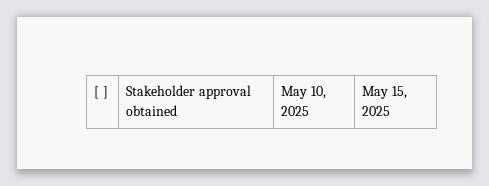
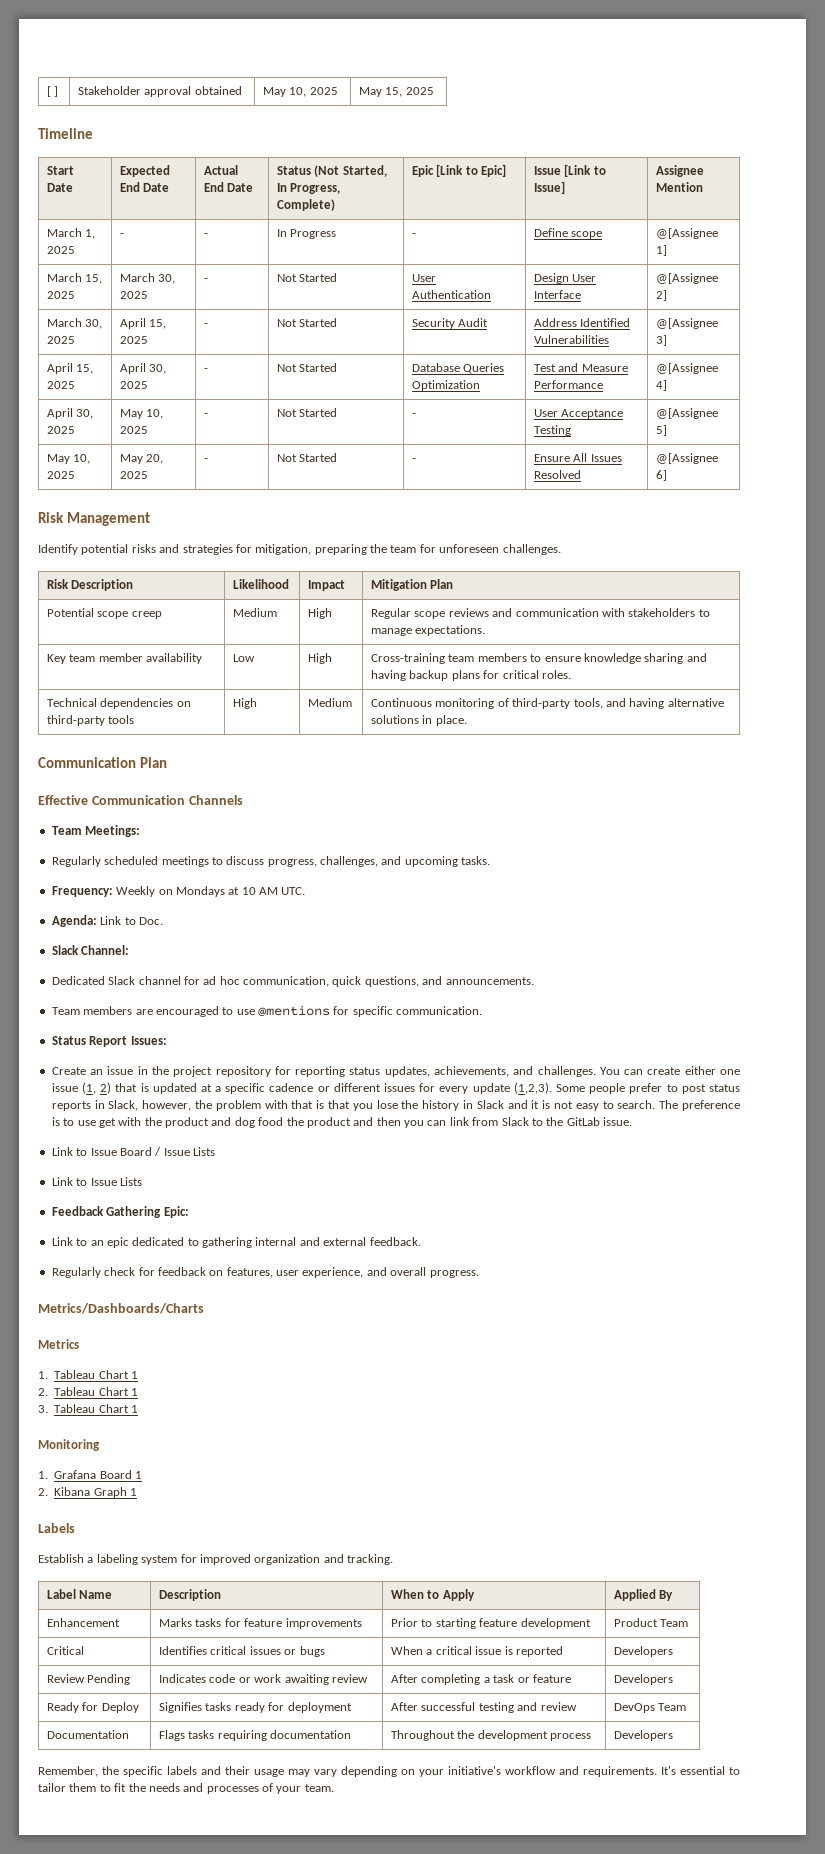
+ Timeline
+ Start Date | Expected End Date | Actual End Date | Status (Not Started, In Progress, Complete) | Epic [Link to Epic] | Issue [Link to Issue] | Assignee Mention
+ March 1, 2025 | - | - | In Progress | - | Define scope | @[Assignee 1]
+ March 15, 2025 | March 30, 2025 | - | Not Started | User Authentication | Design User Interface | @[Assignee 2]
+ March 30, 2025 | April 15, 2025 | - | Not Started | Security Audit | Address Identified Vulnerabilities | @[Assignee 3]
+ April 15, 2025 | April 30, 2025 | - | Not Started | Database Queries Optimization | Test and Measure Performance | @[Assignee 4]
+ April 30, 2025 | May 10, 2025 | - | Not Started | - | User Acceptance Testing | @[Assignee 5]
+ May 10, 2025 | May 20, 2025 | - | Not Started | - | Ensure All Issues Resolved | @[Assignee 6]
+ Risk Management
+ Identify potential risks and strategies for mitigation, preparing the team for unforeseen challenges.
+ Risk Description | Likelihood | Impact | Mitigation Plan
+ Potential scope creep | Medium | High | Regular scope reviews and communication with stakeholders to manage expectations.
+ Key team member availability | Low | High | Cross-training team members to ensure knowledge sharing and having backup plans for critical roles.
+ Technical dependencies on third-party tools | High | Medium | Continuous monitoring of third-party tools, and having alternative solutions in place.
+ Communication Plan
+ Effective Communication Channels
+ Team Meetings:
+ Regularly scheduled meetings to discuss progress, challenges, and upcoming tasks.
+ Frequency: Weekly on Mondays at 10 AM UTC.
+ Agenda: Link to Doc.
+ Slack Channel:
+ Dedicated Slack channel for ad hoc communication, quick questions, and announcements.
+ Team members are encouraged to use @mentions for specific communication.
+ Status Report Issues:
+ Create an issue in the project repository for reporting status updates, achievements, and challenges. You can create either one issue (1, 2) that is updated at a specific cadence or different issues for every update (1,2,3). Some people prefer to post status reports in Slack, however, the problem with that is that you lose the history in Slack and it is not easy to search. The preference is to use get with the product and dog food the product and then you can link from Slack to the GitLab issue.
+ Link to Issue Board / Issue Lists
+ Link to Issue Lists
+ Feedback Gathering Epic:
+ Link to an epic dedicated to gathering internal and external feedback.
+ Regularly check for feedback on features, user experience, and overall progress.
+ Metrics/Dashboards/Charts
+ Metrics
+ 1. Tableau Chart 1
+ 2. Tableau Chart 1
+ 3. Tableau Chart 1
+ Monitoring
+ 1. Grafana Board 1
+ 2. Kibana Graph 1
+ Labels
+ Establish a labeling system for improved organization and tracking.
+ Label Name | Description | When to Apply | Applied By
+ Enhancement | Marks tasks for feature improvements | Prior to starting feature development | Product Team
+ Critical | Identifies critical issues or bugs | When a critical issue is reported | Developers
+ Review Pending | Indicates code or work awaiting review | After completing a task or feature | Developers
+ Ready for Deploy | Signifies tasks ready for deployment | After successful testing and review | DevOps Team
+ Documentation | Flags tasks requiring documentation | Throughout the development process | Developers
+ Remember, the specific labels and their usage may vary depending on your initiative's workflow and requirements. It's essential to tailor them to fit the needs and processes of your team.

